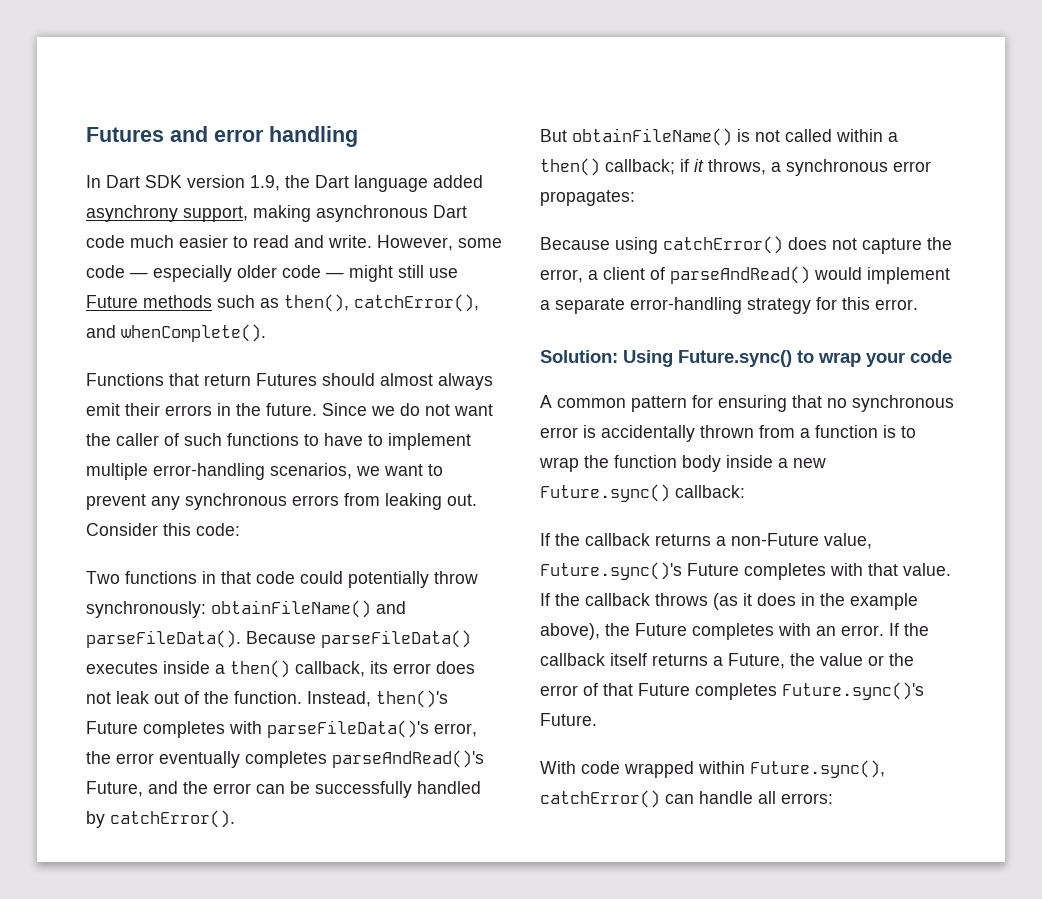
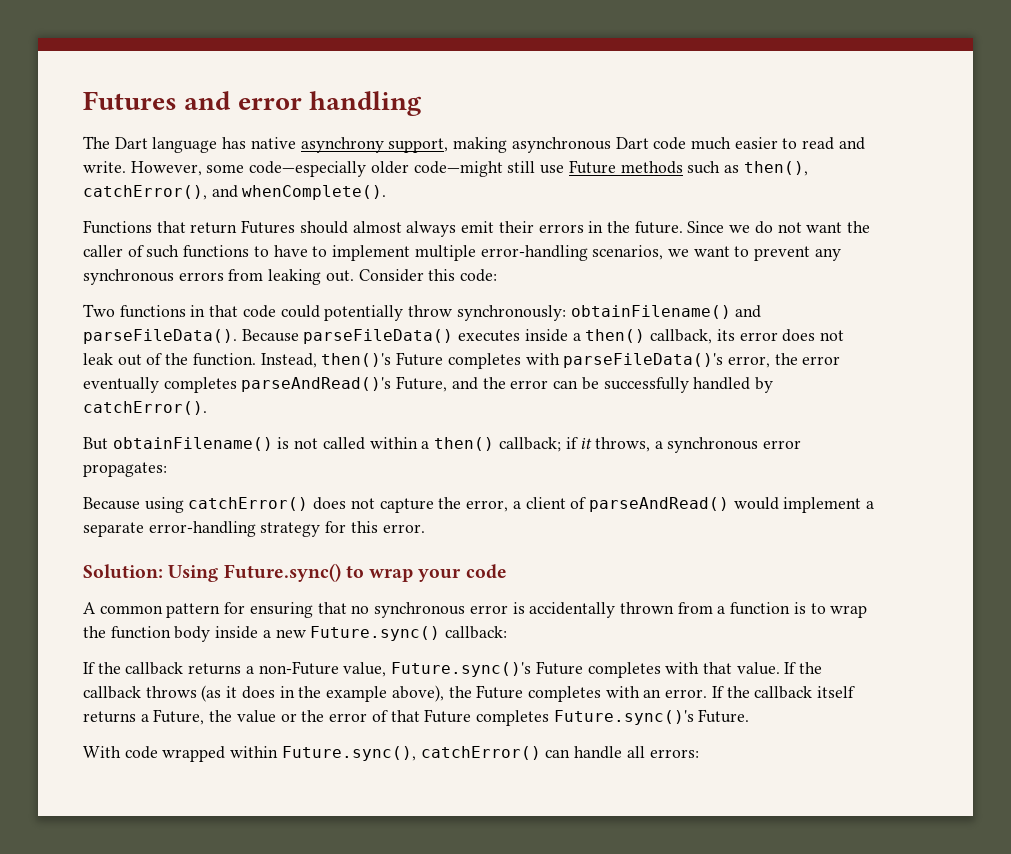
- In Dart SDK version 1.9, the Dart language added asynchrony support, making asynchronous Dart code much easier to read and write.
+ The Dart language has native asynchrony support, making asynchronous Dart code much easier to read and write.
- However, some code — especially older code — might still use Future methods such as then(), catchError(), and whenComplete().
+ However, some code—especially older code—might still use Future methods such as then(), catchError(), and whenComplete().
- Two functions in that code could potentially throw synchronously: obtainFileName() and parseFileData().
+ Two functions in that code could potentially throw synchronously: obtainFilename() and parseFileData().
- But obtainFileName() is not called within a then() callback; if it throws, a synchronous error propagates:
+ But obtainFilename() is not called within a then() callback; if it throws, a synchronous error propagates:

